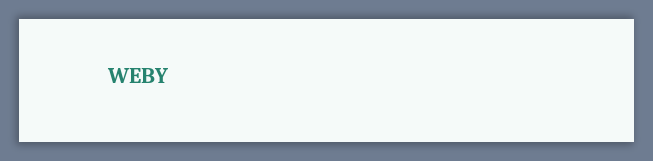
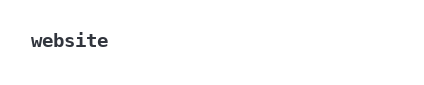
- WEBY
+ website

